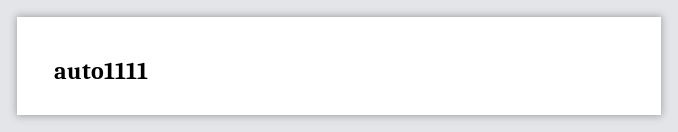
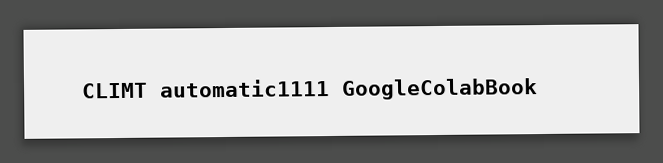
- auto1111
+ CLIMT automatic1111 GoogleColabBook

